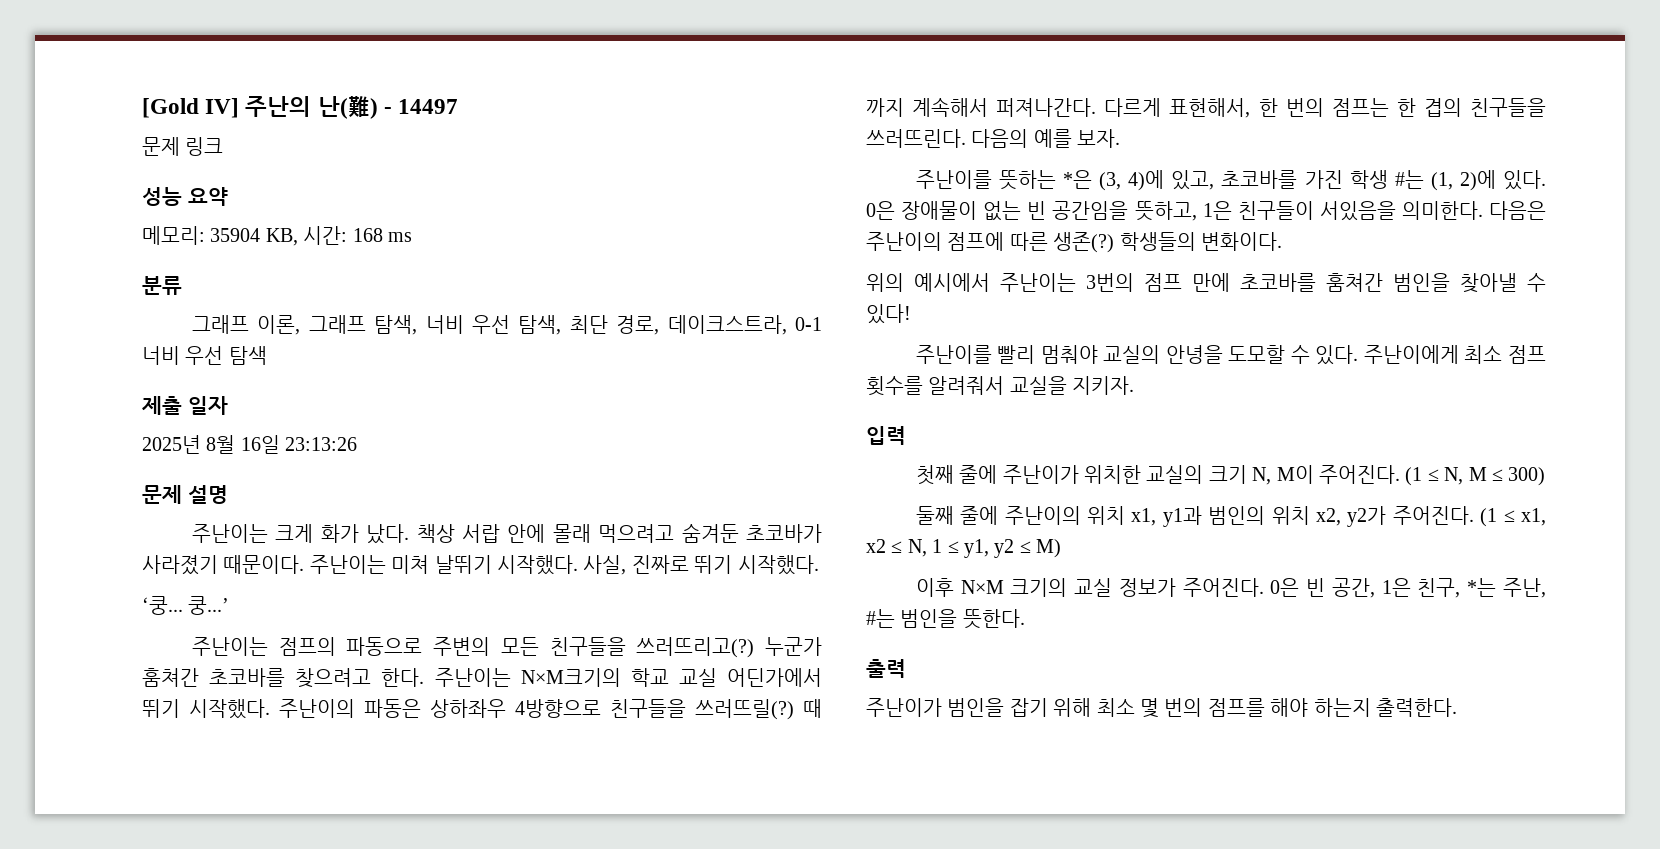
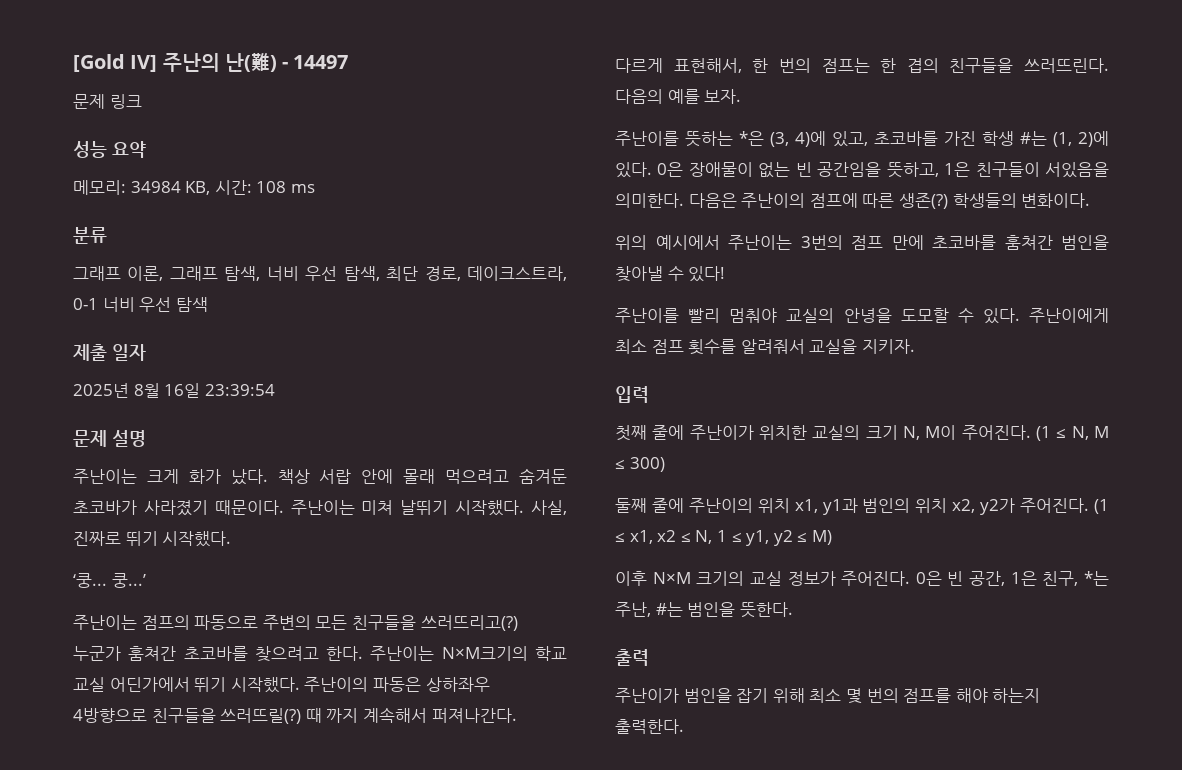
- 메모리: 35904 KB, 시간: 168 ms
+ 메모리: 34984 KB, 시간: 108 ms
- 2025년 8월 16일 23:13:26
+ 2025년 8월 16일 23:39:54

